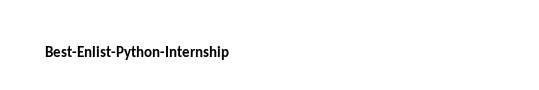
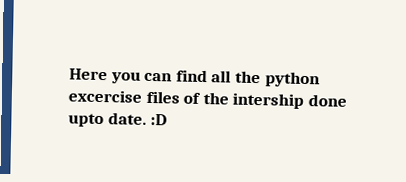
- Best-Enlist-Python-Internship
+ Here you can find all the python excercise files of the intership done upto date. :D

